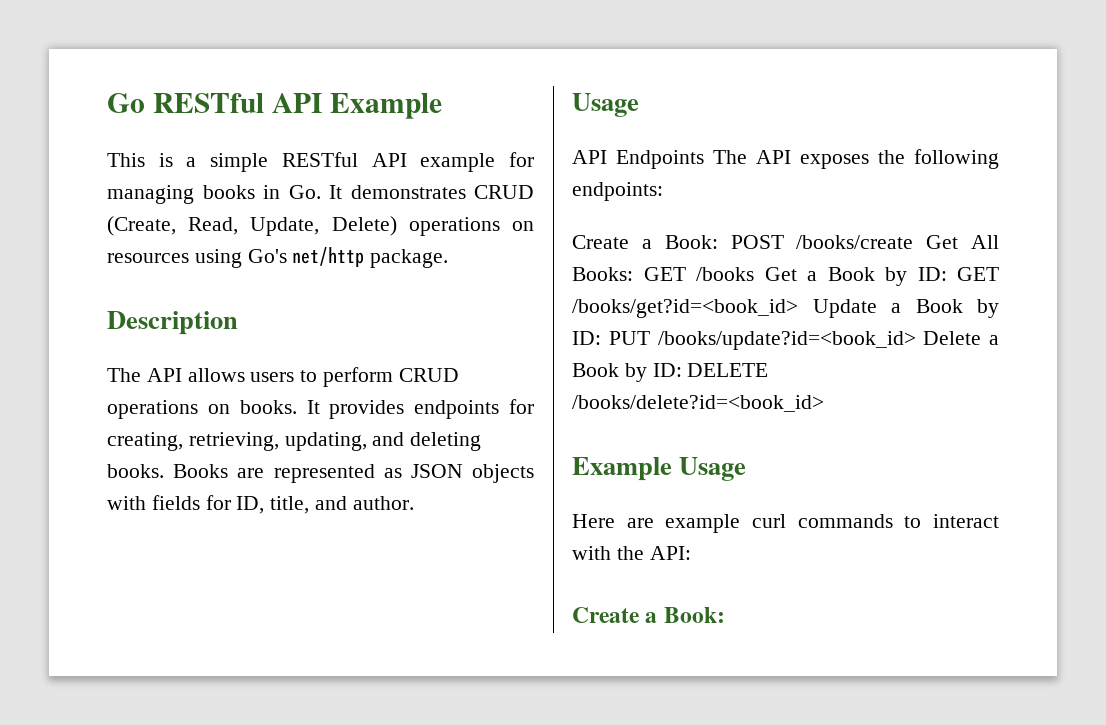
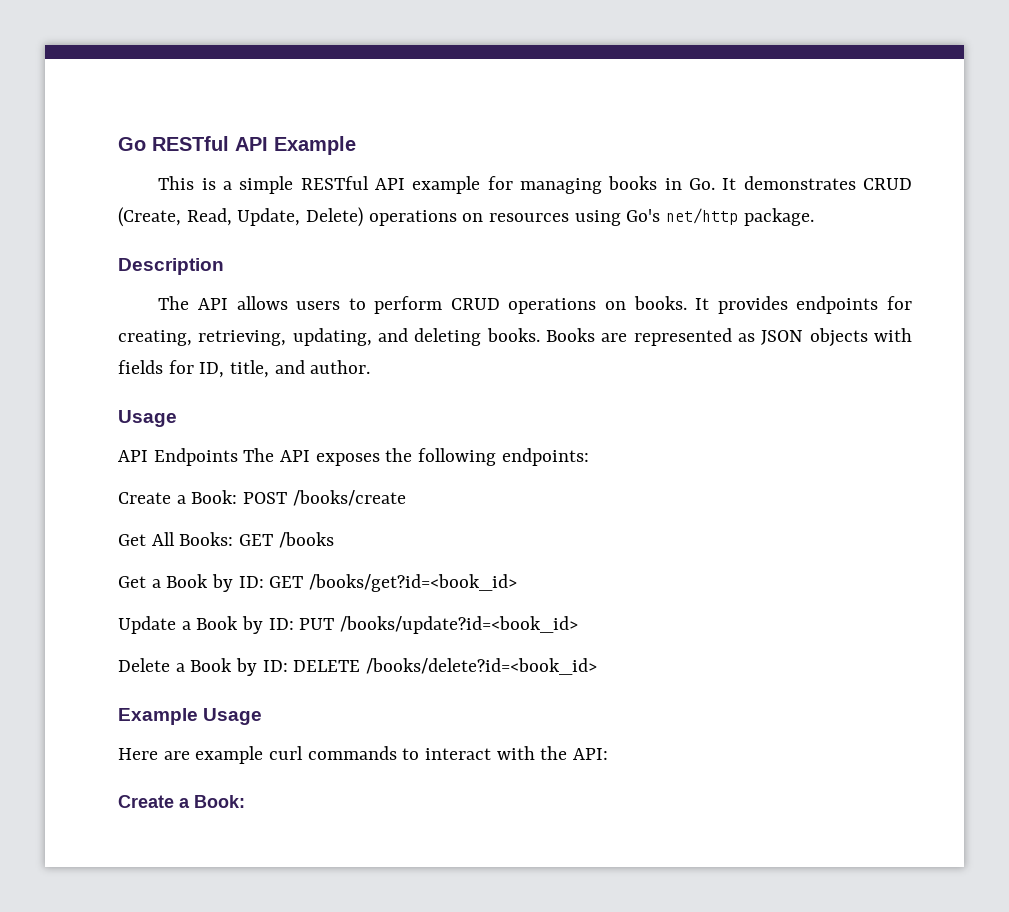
- Create a Book: POST /books/create Get All Books: GET /books Get a Book by ID: GET /books/get?id=<book_id> Update a Book by ID: PUT /books/update?id=<book_id> Delete a Book by ID: DELETE /books/delete?id=<book_id>
+ Create a Book: POST /books/create
+ Get All Books: GET /books
+ Get a Book by ID: GET /books/get?id=<book_id>
+ Update a Book by ID: PUT /books/update?id=<book_id>
+ Delete a Book by ID: DELETE /books/delete?id=<book_id>

